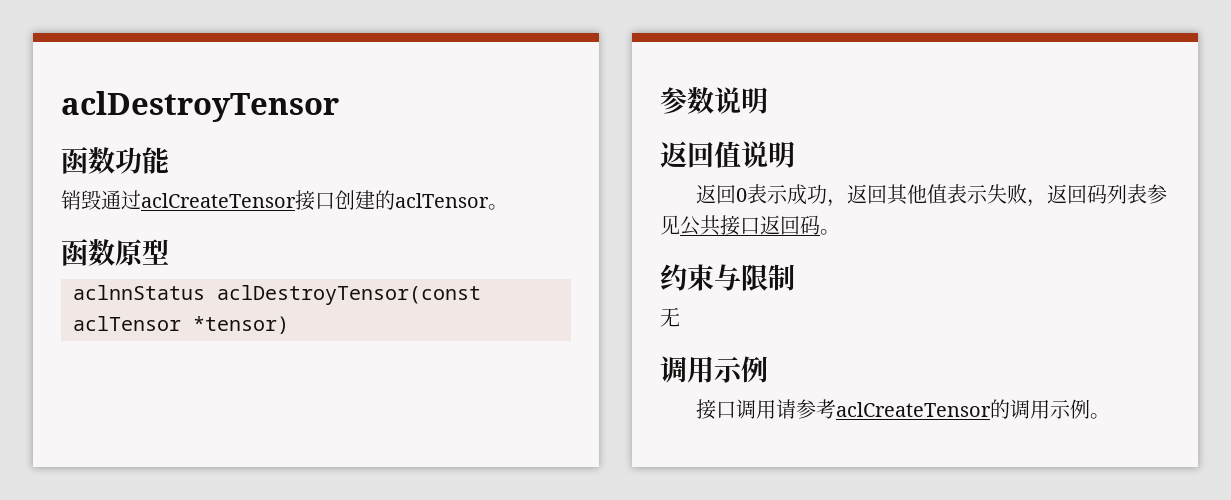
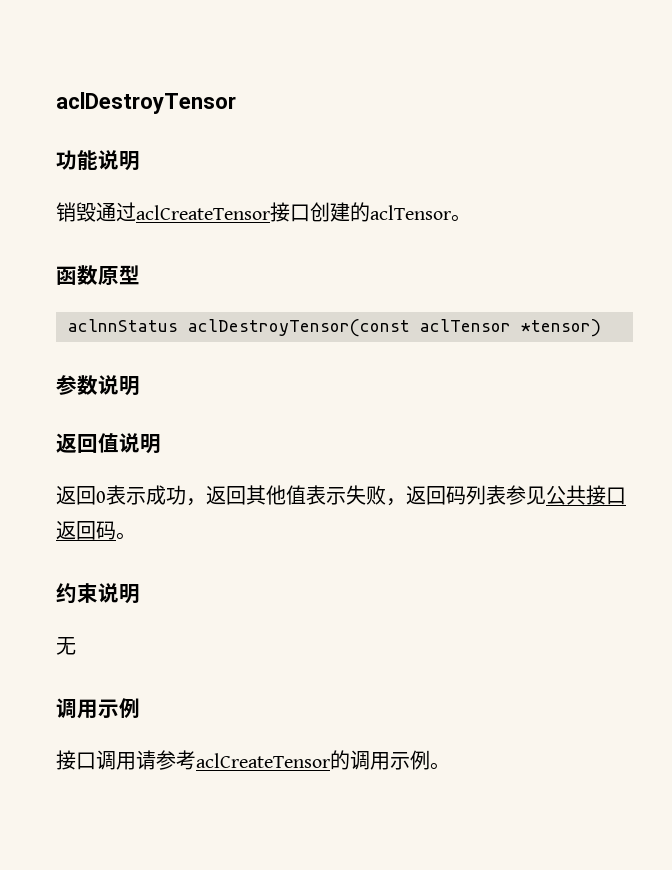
- 函数功能
+ 功能说明
- 约束与限制
+ 约束说明

